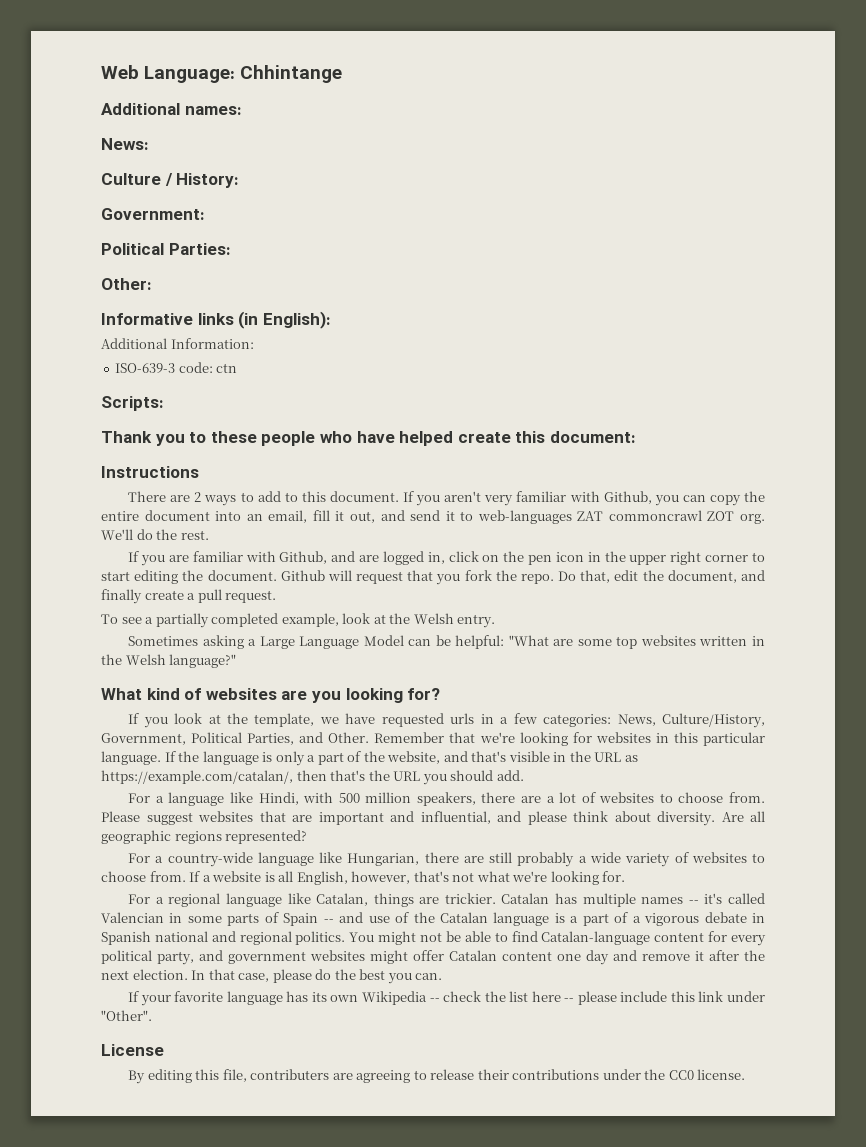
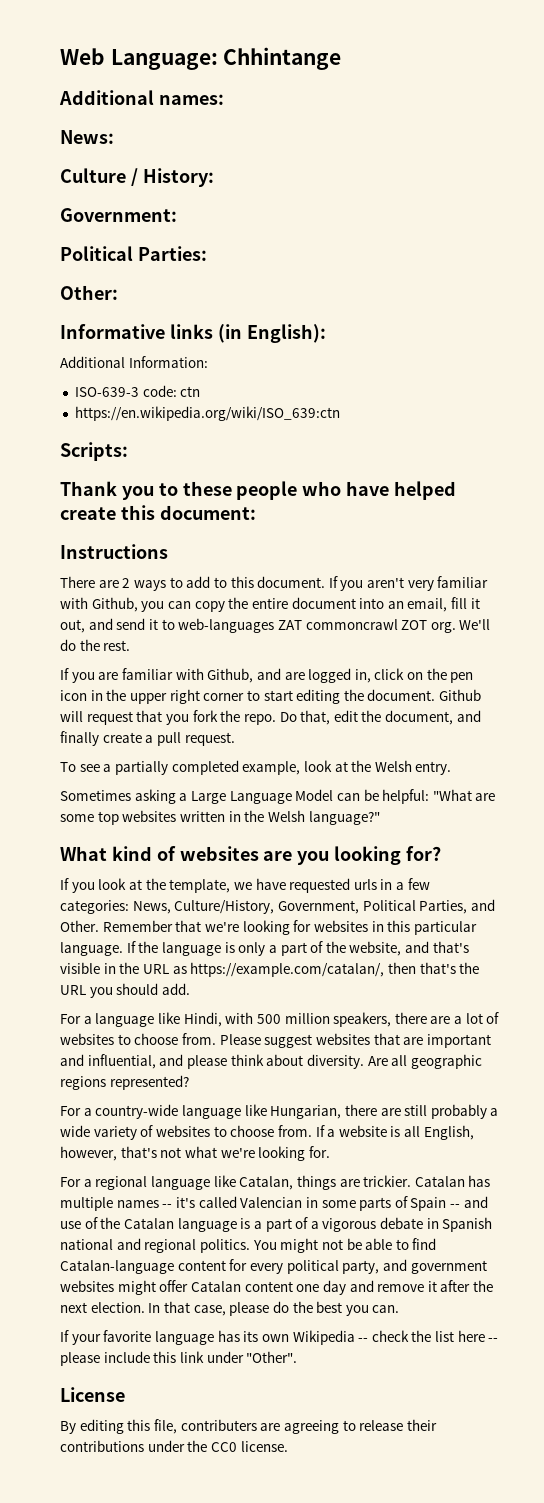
+ https://en.wikipedia.org/wiki/ISO_639:ctn

